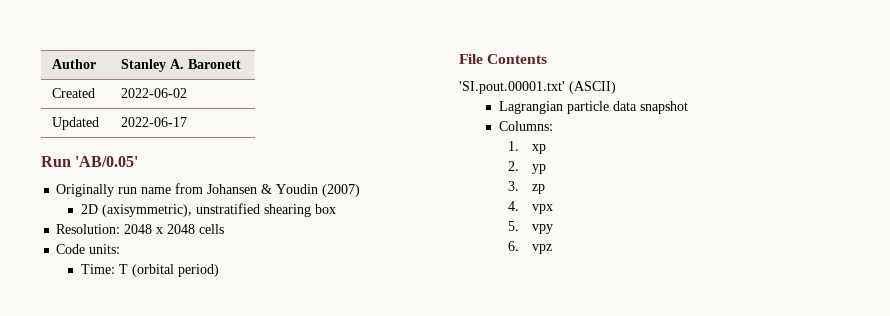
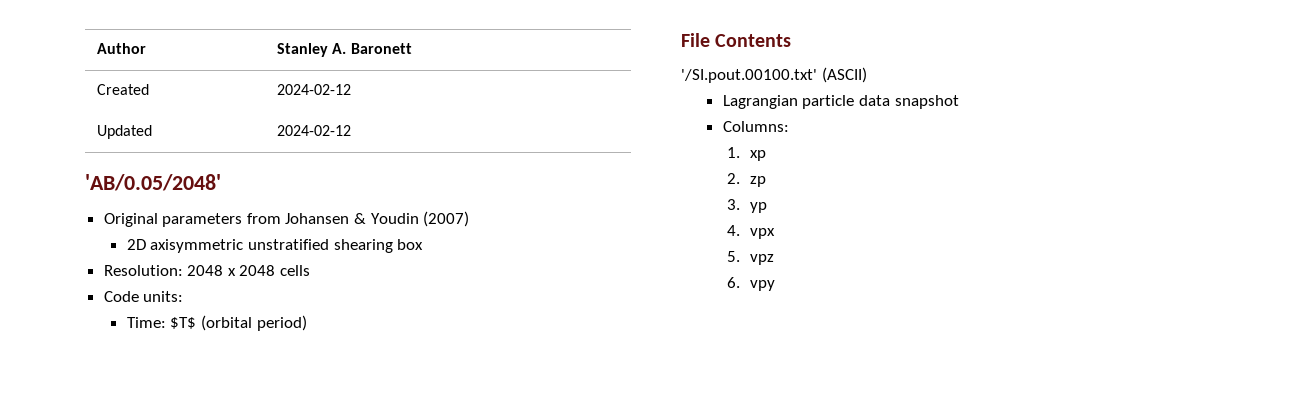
- Created | 2022-06-02
+ Created | 2024-02-12
- Updated | 2022-06-17
- Run 'AB/0.05'
- Originally run name from Johansen & Youdin (2007)
+ Updated | 2024-02-12
+ 'AB/0.05/2048'
+ Original parameters from Johansen & Youdin (2007)
- 2D (axisymmetric), unstratified shearing box
+ 2D axisymmetric unstratified shearing box
- Time: T (orbital period)
+ Time: $T$ (orbital period)
- 'SI.pout.00001.txt' (ASCII)
+ '/SI.pout.00100.txt' (ASCII)
- 2. yp
+ 2. zp
- 3. zp
+ 3. yp
- 5. vpy
+ 5. vpz
- 6. vpz
+ 6. vpy

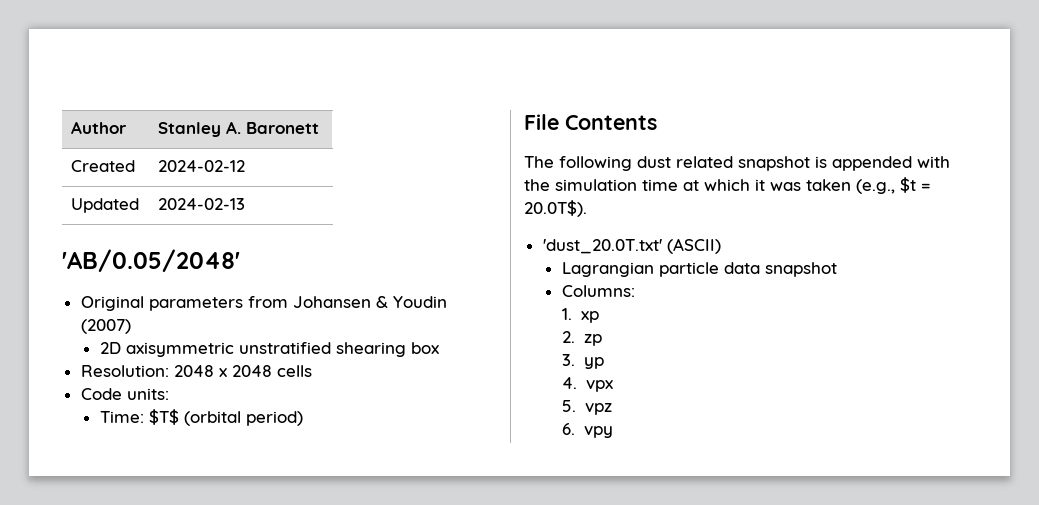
- Updated | 2024-02-12
+ Updated | 2024-02-13
- '/SI.pout.00100.txt' (ASCII)
+ The following dust related snapshot is appended with the simulation time at which it was taken (e.g., $t = 20.0T$).
+ 'dust_20.0T.txt' (ASCII)

